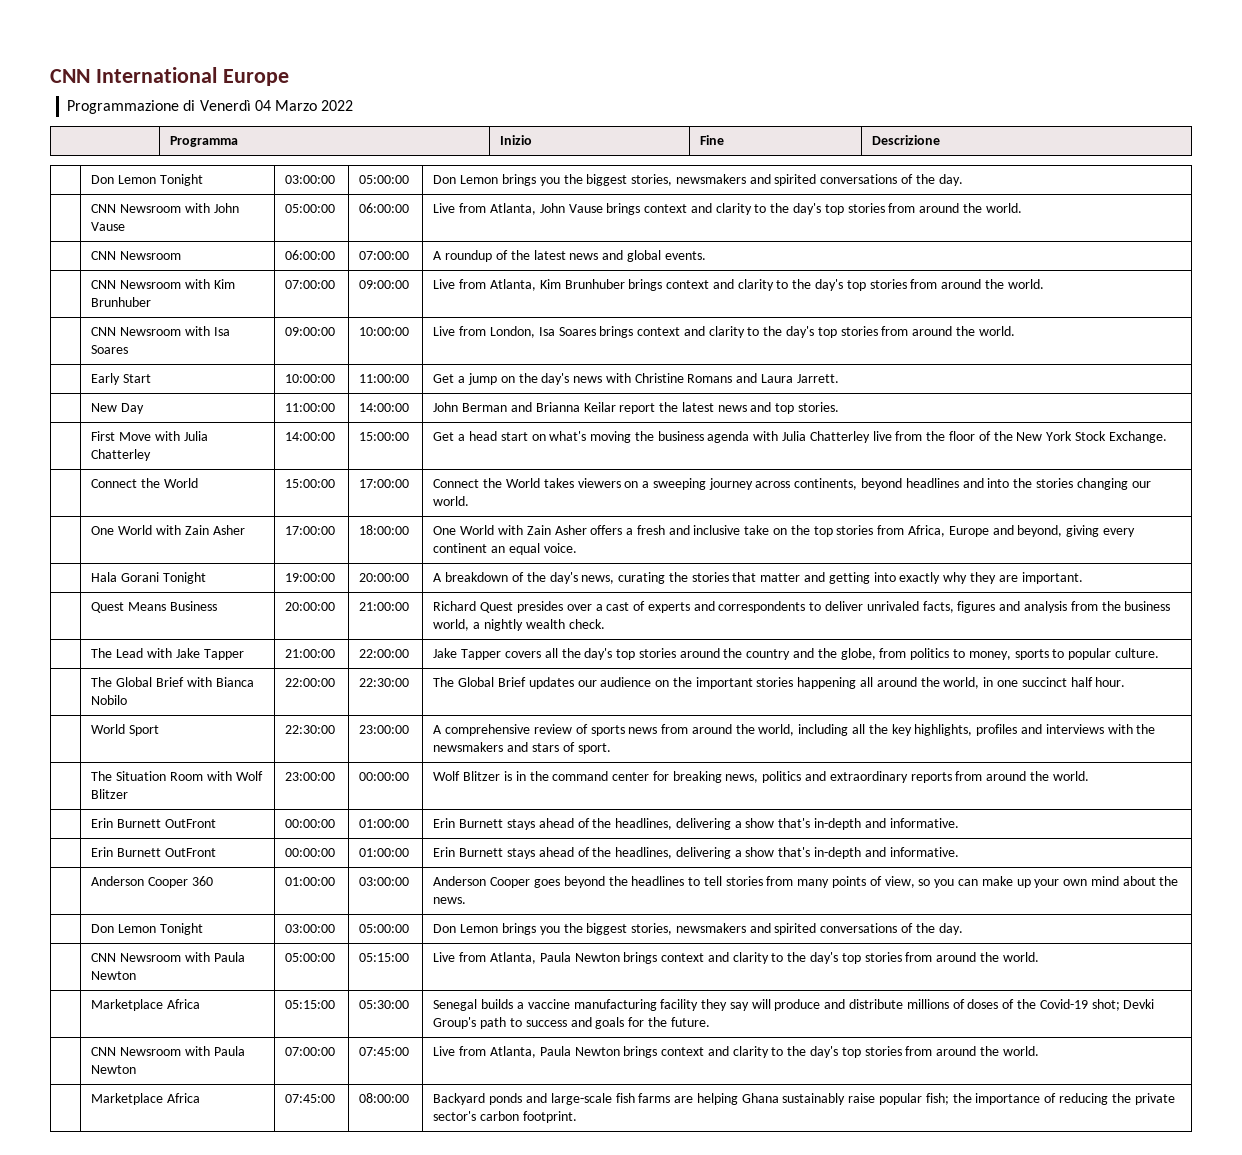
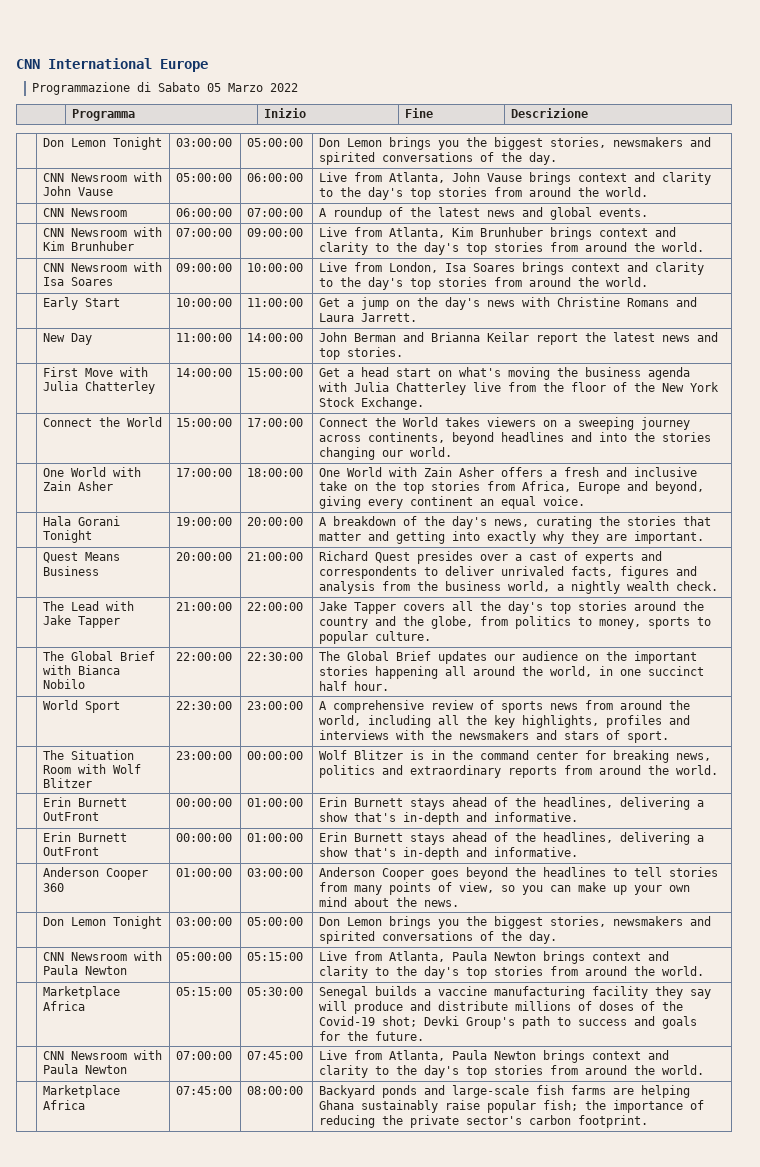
- Programmazione di Venerdì 04 Marzo 2022
+ Programmazione di Sabato 05 Marzo 2022

